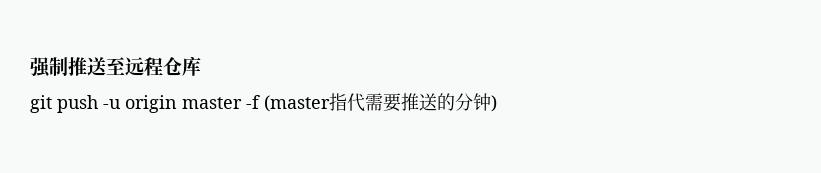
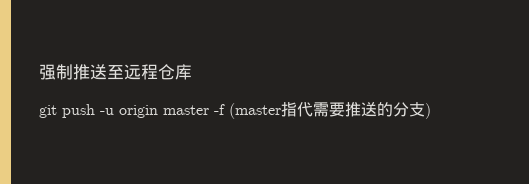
- git push -u origin master -f (master指代需要推送的分钟)
+ git push -u origin master -f (master指代需要推送的分支)

